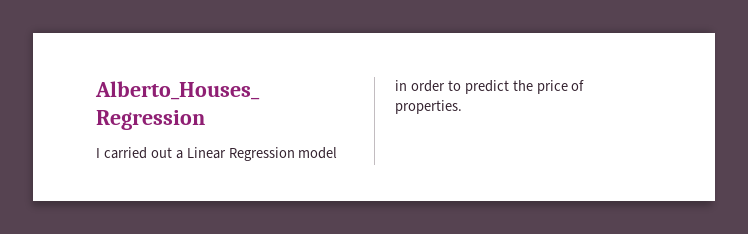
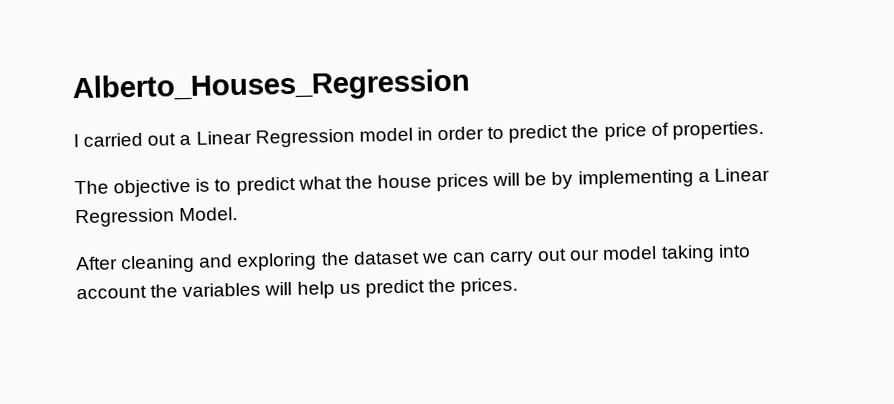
+ The objective is to predict what the house prices will be by implementing a Linear Regression Model.
+ After cleaning and exploring the dataset we can carry out our model taking into account the variables will help us predict the prices.

